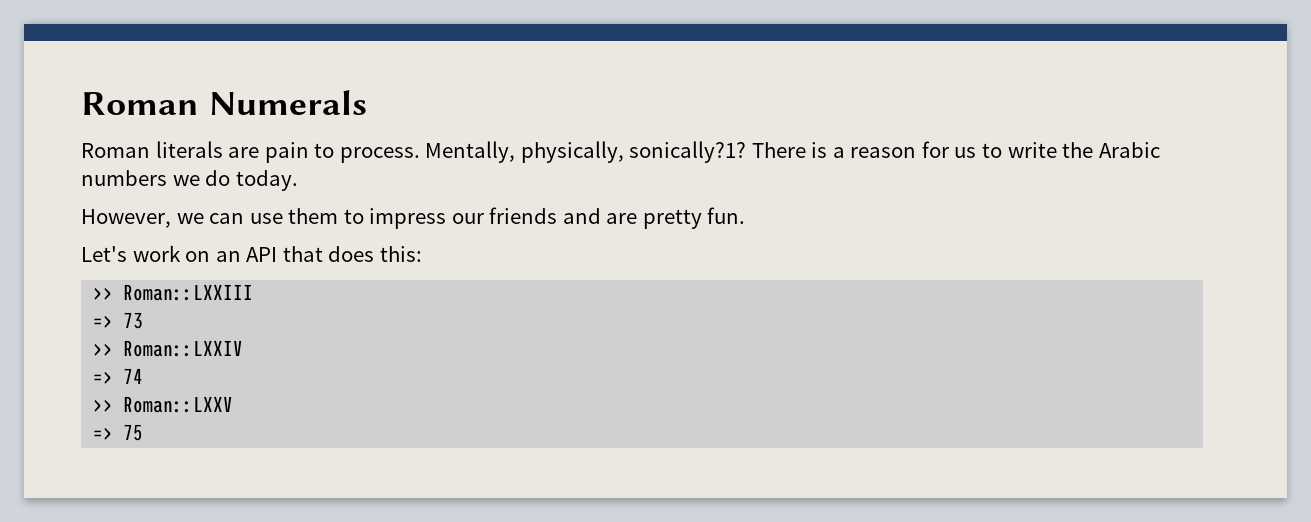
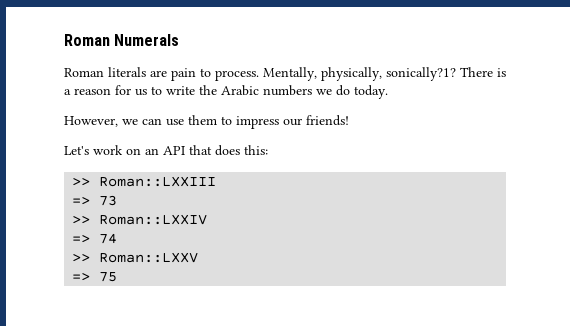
- However, we can use them to impress our friends and are pretty fun.
+ However, we can use them to impress our friends!

